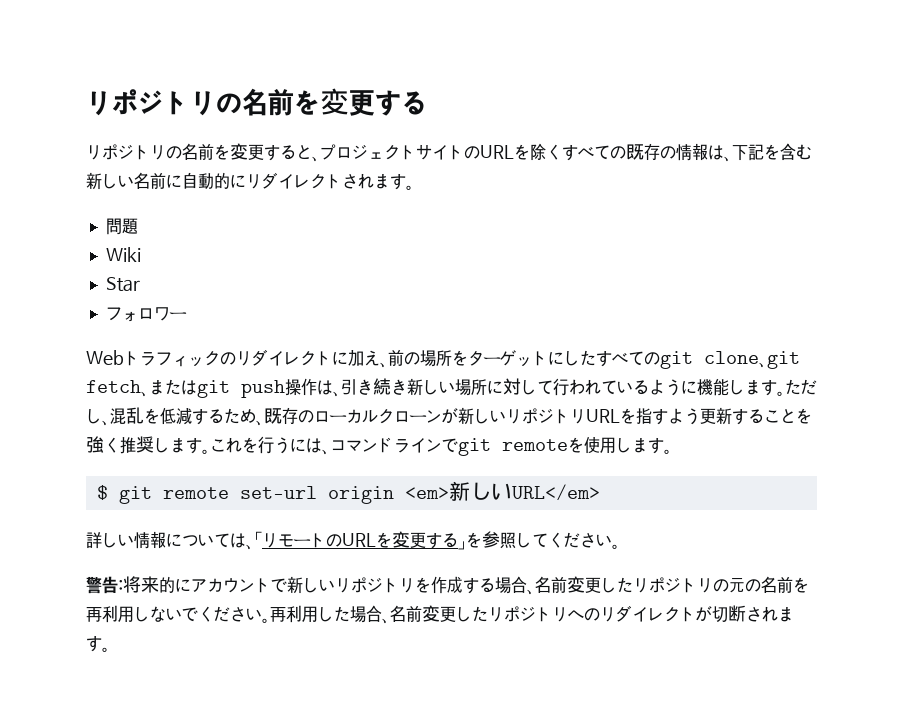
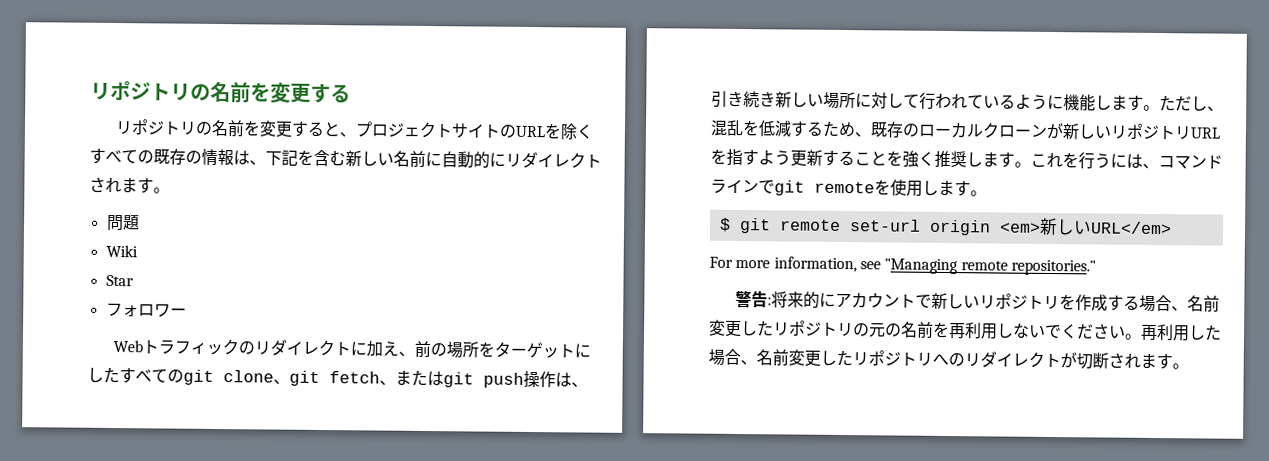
- 詳しい情報については、「リモートのURLを変更する」を参照してください。
+ For more information, see "Managing remote repositories."

